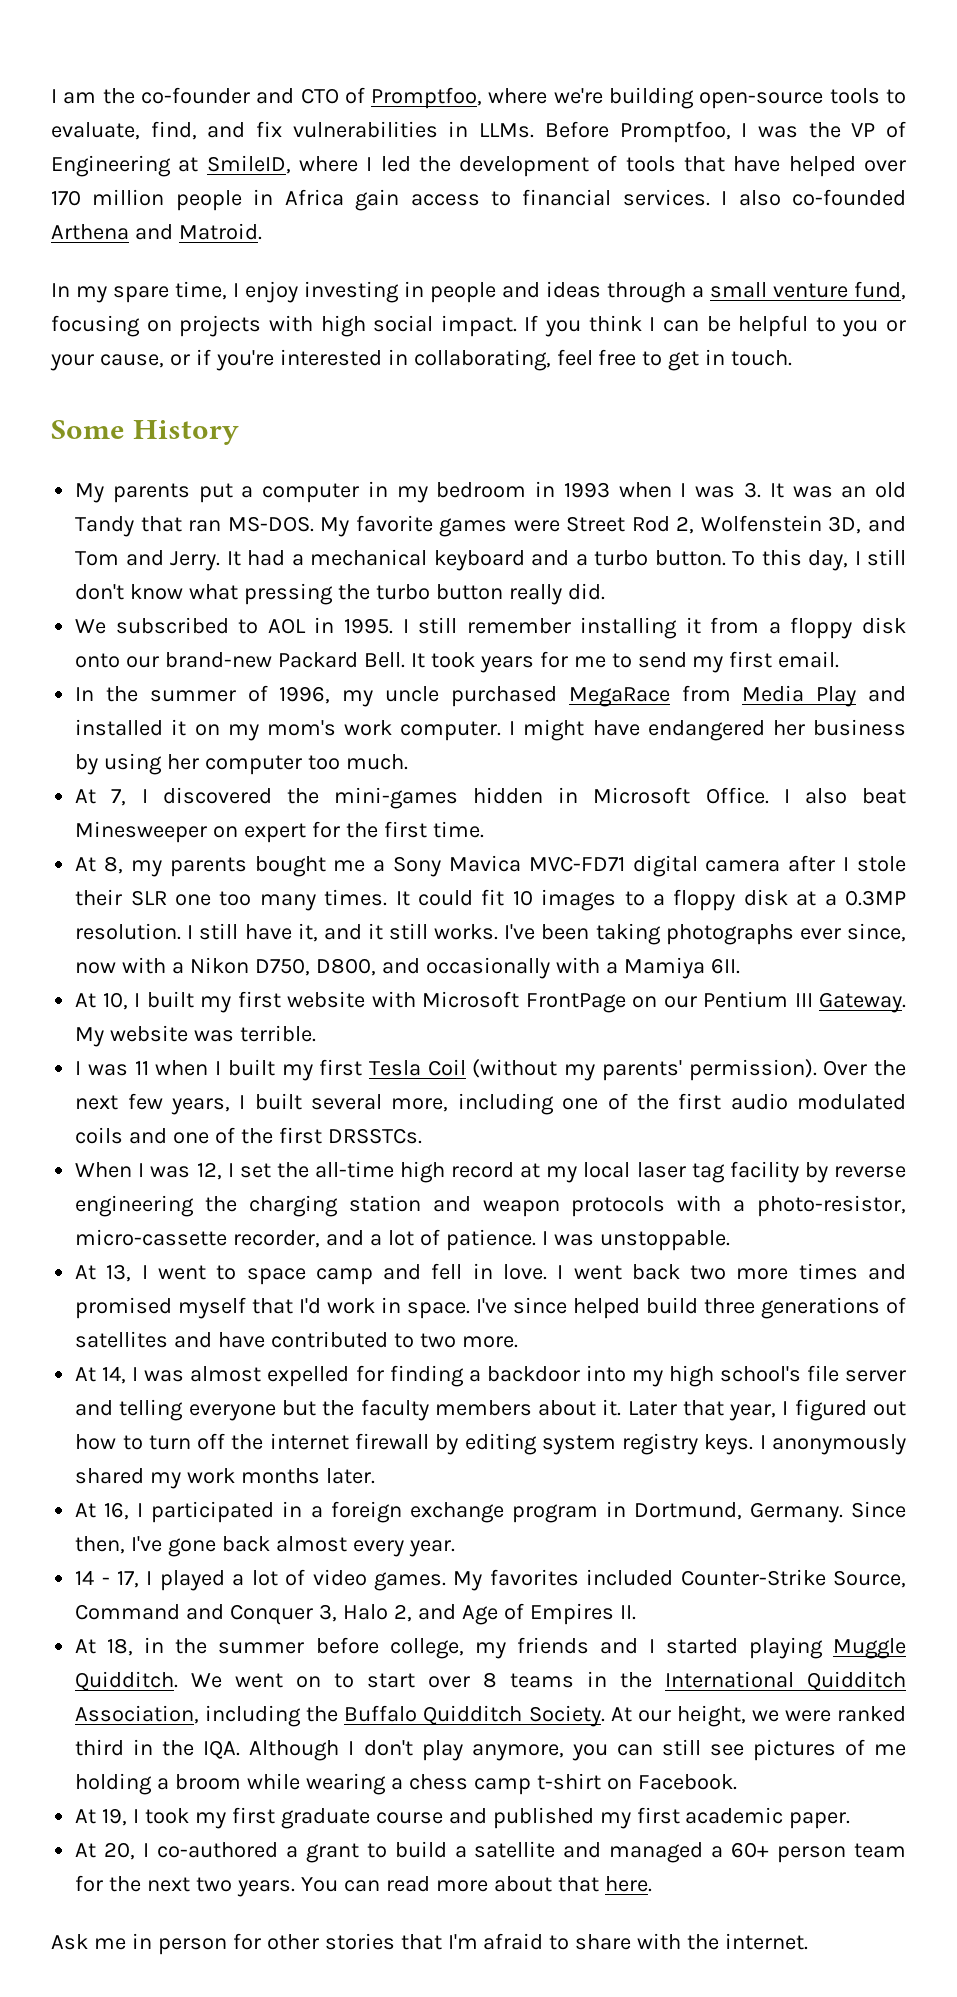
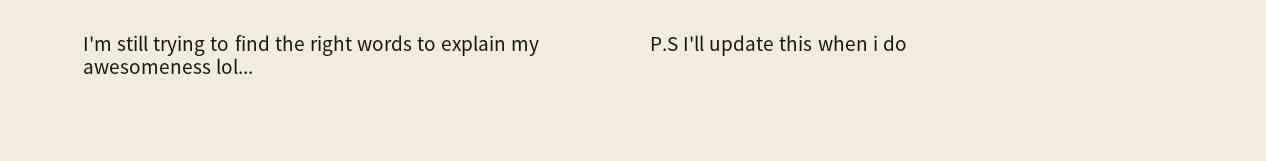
- I am the co-founder and CTO of Promptfoo, where we're building open-source tools to evaluate, find, and fix vulnerabilities in LLMs. Before Promptfoo, I was the VP of Engineering at SmileID, where I led the development of tools that have helped over 170 million people in Africa gain access to financial services. I also co-founded Arthena and Matroid.
- In my spare time, I enjoy investing in people and ideas through a small venture fund, focusing on projects with high social impact. If you think I can be helpful to you or your cause, or if you're interested in collaborating, feel free to get in touch.
- Some History
- My parents put a computer in my bedroom in 1993 when I was 3. It was an old Tandy that ran MS-DOS. My favorite games were Street Rod 2, Wolfenstein 3D, and Tom and Jerry. It had a mechanical keyboard and a turbo button. To this day, I still don't know what pressing the turbo button really did.
- We subscribed to AOL in 1995. I still remember installing it from a floppy disk onto our brand-new Packard Bell. It took years for me to send my first email.
- In the summer of 1996, my uncle purchased MegaRace from Media Play and installed it on my mom's work computer. I might have endangered her business by using her computer too much.
- At 7, I discovered the mini-games hidden in Microsoft Office. I also beat Minesweeper on expert for the first time.
- At 8, my parents bought me a Sony Mavica MVC-FD71 digital camera after I stole their SLR one too many times. It could fit 10 images to a floppy disk at a 0.3MP resolution. I still have it, and it still works. I've been taking photographs ever since, now with a Nikon D750, D800, and occasionally with a Mamiya 6II.
- At 10, I built my first website with Microsoft FrontPage on our Pentium III Gateway. My website was terrible.
- I was 11 when I built my first Tesla Coil (without my parents' permission). Over the next few years, I built several more, including one of the first audio modulated coils and one of the first DRSSTCs.
- When I was 12, I set the all-time high record at my local laser tag facility by reverse engineering the charging station and weapon protocols with a photo-resistor, micro-cassette recorder, and a lot of patience. I was unstoppable.
- At 13, I went to space camp and fell in love. I went back two more times and promised myself that I'd work in space. I've since helped build three generations of satellites and have contributed to two more.
- At 14, I was almost expelled for finding a backdoor into my high school's file server and telling everyone but the faculty members about it. Later that year, I figured out how to turn off the internet firewall by editing system registry keys. I anonymously shared my work months later.
- At 16, I participated in a foreign exchange program in Dortmund, Germany. Since then, I've gone back almost every year.
- 14 - 17, I played a lot of video games. My favorites included Counter-Strike Source, Command and Conquer 3, Halo 2, and Age of Empires II.
- At 18, in the summer before college, my friends and I started playing Muggle Quidditch. We went on to start over 8 teams in the International Quidditch Association, including the Buffalo Quidditch Society. At our height, we were ranked third in the IQA. Although I don't play anymore, you can still see pictures of me holding a broom while wearing a chess camp t-shirt on Facebook.
- At 19, I took my first graduate course and published my first academic paper.
- At 20, I co-authored a grant to build a satellite and managed a 60+ person team for the next two years. You can read more about that here.
- Ask me in person for other stories that I'm afraid to share with the internet.
+ I'm still trying to find the right words to explain my awesomeness lol...
+ P.S I'll update this when i do

